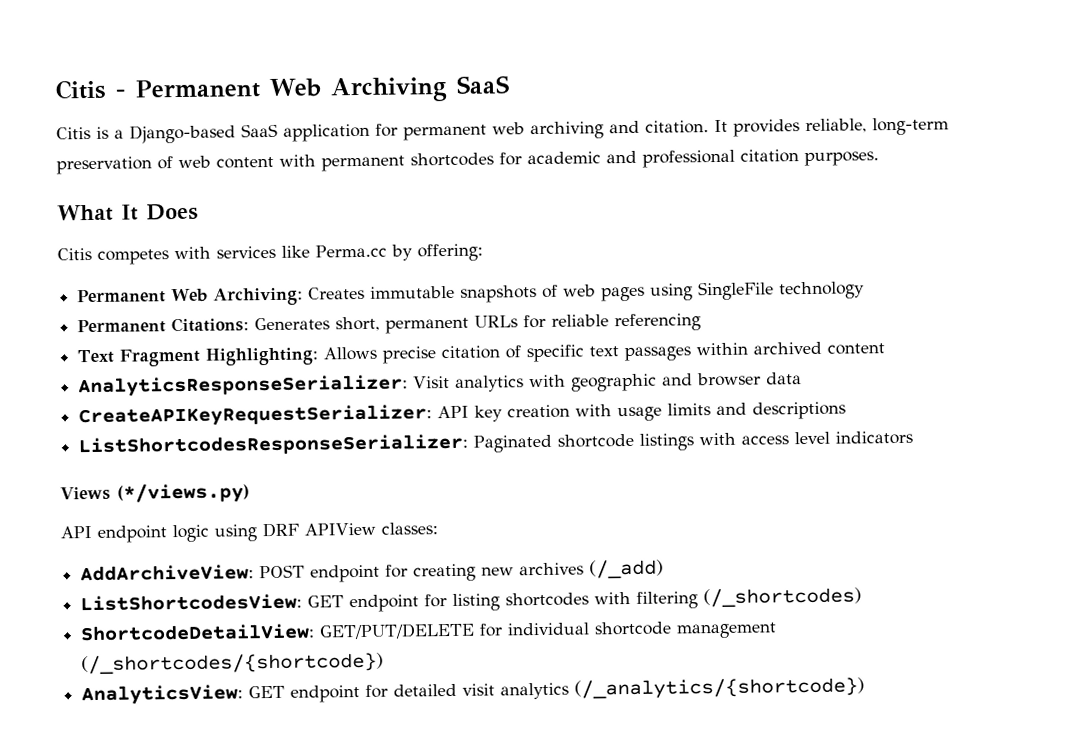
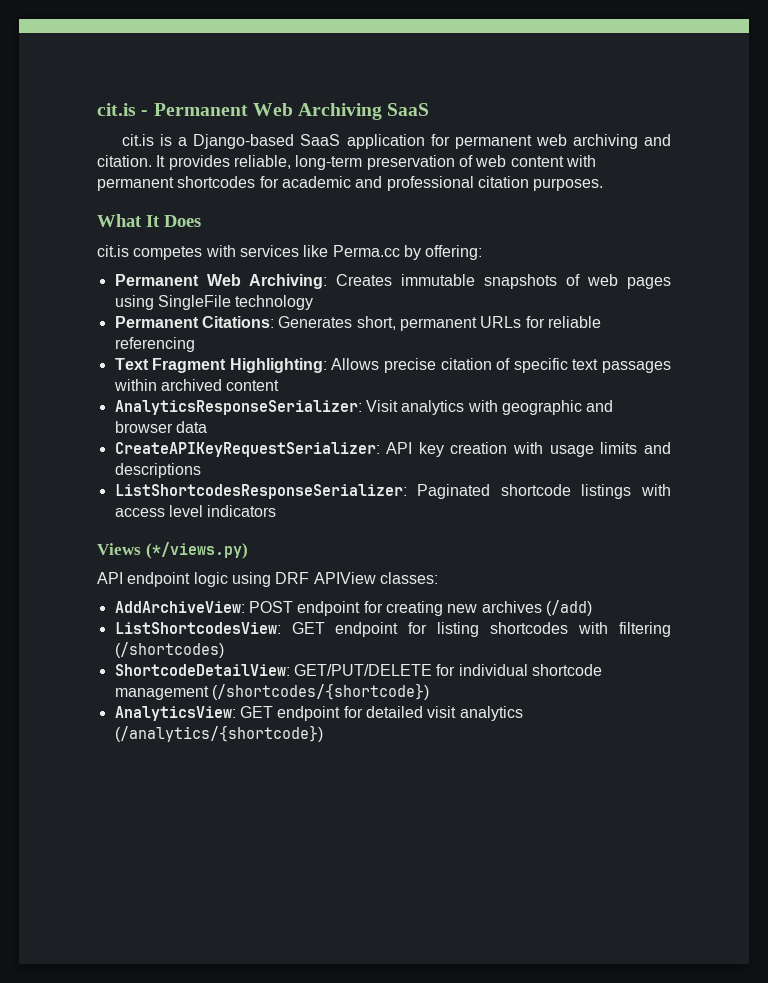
- Citis - Permanent Web Archiving SaaS
+ cit.is - Permanent Web Archiving SaaS
- Citis is a Django-based SaaS application for permanent web archiving and citation.
+ cit.is is a Django-based SaaS application for permanent web archiving and citation.
- Citis competes with services like Perma.cc by offering:
+ cit.is competes with services like Perma.cc by offering:
- AddArchiveView: POST endpoint for creating new archives (/_add)
+ AddArchiveView: POST endpoint for creating new archives (/add)
- ListShortcodesView: GET endpoint for listing shortcodes with filtering (/_shortcodes)
+ ListShortcodesView: GET endpoint for listing shortcodes with filtering (/shortcodes)
- ShortcodeDetailView: GET/PUT/DELETE for individual shortcode management (/_shortcodes/{shortcode})
+ ShortcodeDetailView: GET/PUT/DELETE for individual shortcode management (/shortcodes/{shortcode})
- AnalyticsView: GET endpoint for detailed visit analytics (/_analytics/{shortcode})
+ AnalyticsView: GET endpoint for detailed visit analytics (/analytics/{shortcode})

